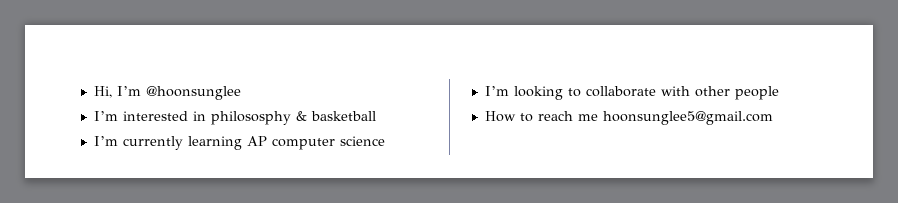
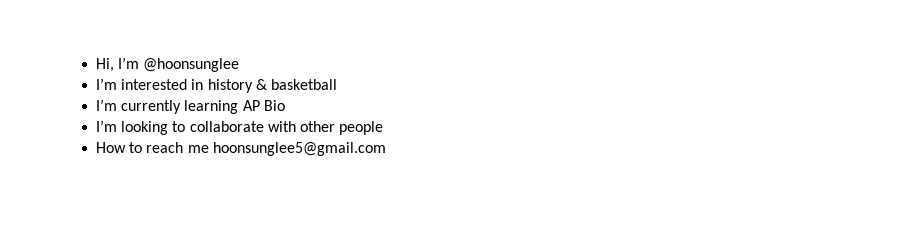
- I’m interested in philososphy & basketball
+ I’m interested in history & basketball
- I’m currently learning AP computer science
+ I’m currently learning AP Bio

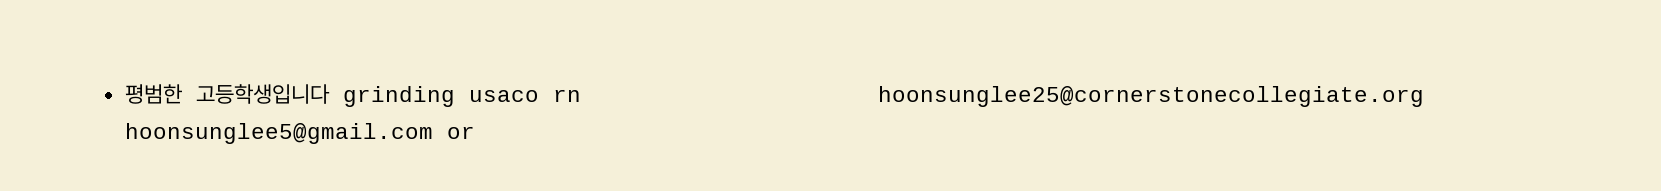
- Hi, I’m @hoonsunglee
- I’m interested in history & basketball
- I’m currently learning AP Bio
- I’m looking to collaborate with other people
- How to reach me hoonsunglee5@gmail.com
+ 평범한 고등학생입니다 grinding usaco rn hoonsunglee5@gmail.com or hoonsunglee25@cornerstonecollegiate.org

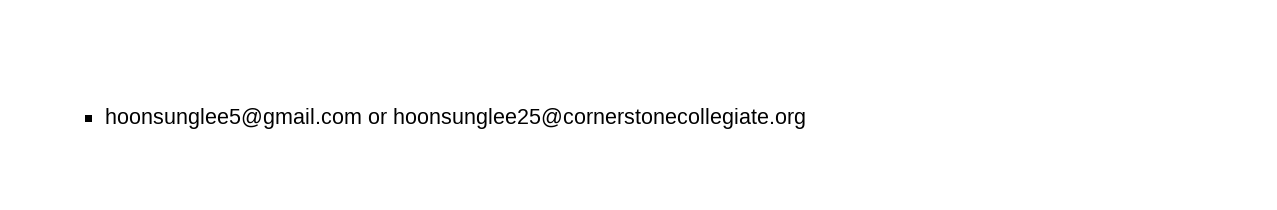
- 평범한 고등학생입니다 grinding usaco rn hoonsunglee5@gmail.com or hoonsunglee25@cornerstonecollegiate.org
+ hoonsunglee5@gmail.com or hoonsunglee25@cornerstonecollegiate.org

